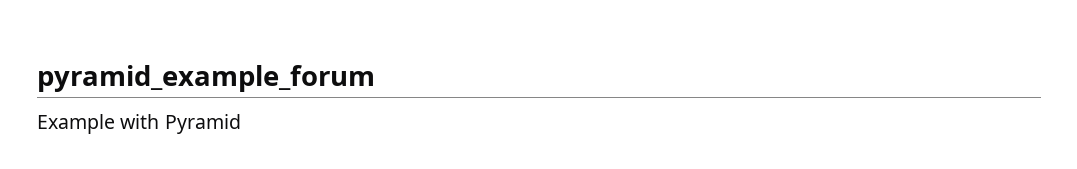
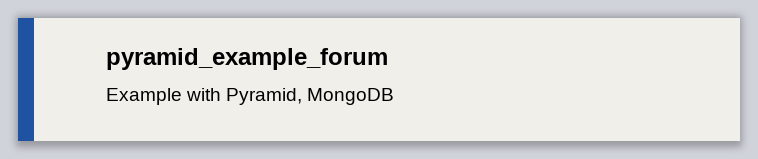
- Example with Pyramid
+ Example with Pyramid, MongoDB

